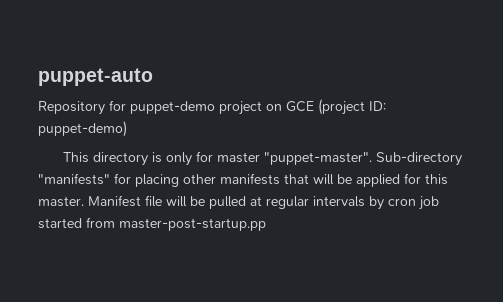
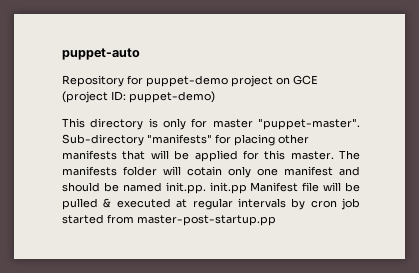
- Manifest file will be pulled at regular intervals by cron job started from master-post-startup.pp
+ The manifests folder will cotain only one manifest and should be named init.pp. init.pp Manifest file will be pulled & executed at regular intervals by cron job started from master-post-startup.pp

